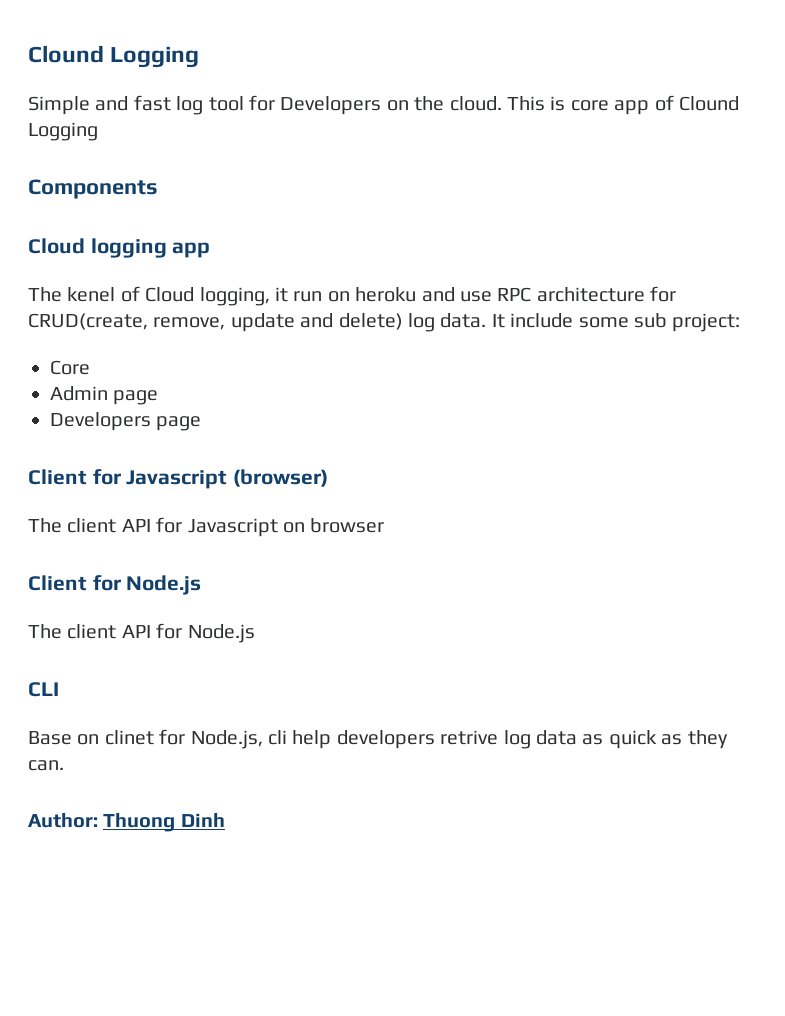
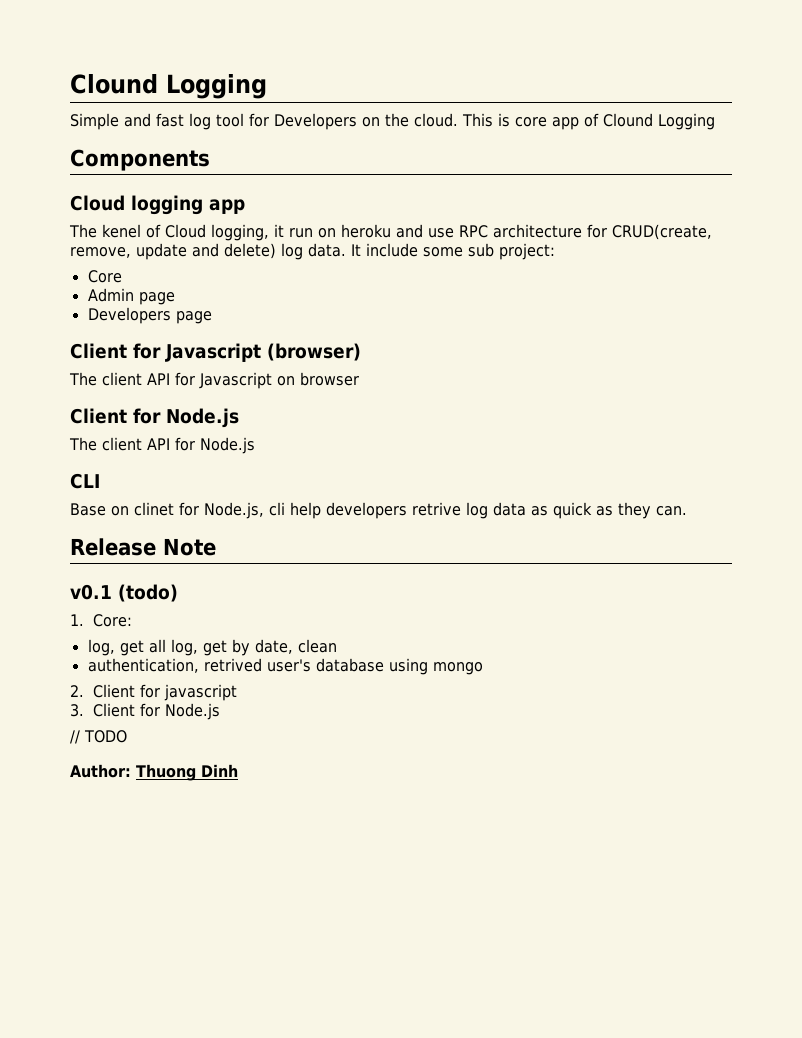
+ Release Note
+ v0.1 (todo)
+ 1. Core:
+ log, get all log, get by date, clean
+ authentication, retrived user's database using mongo
+ 2. Client for javascript
+ 3. Client for Node.js
+ // TODO

